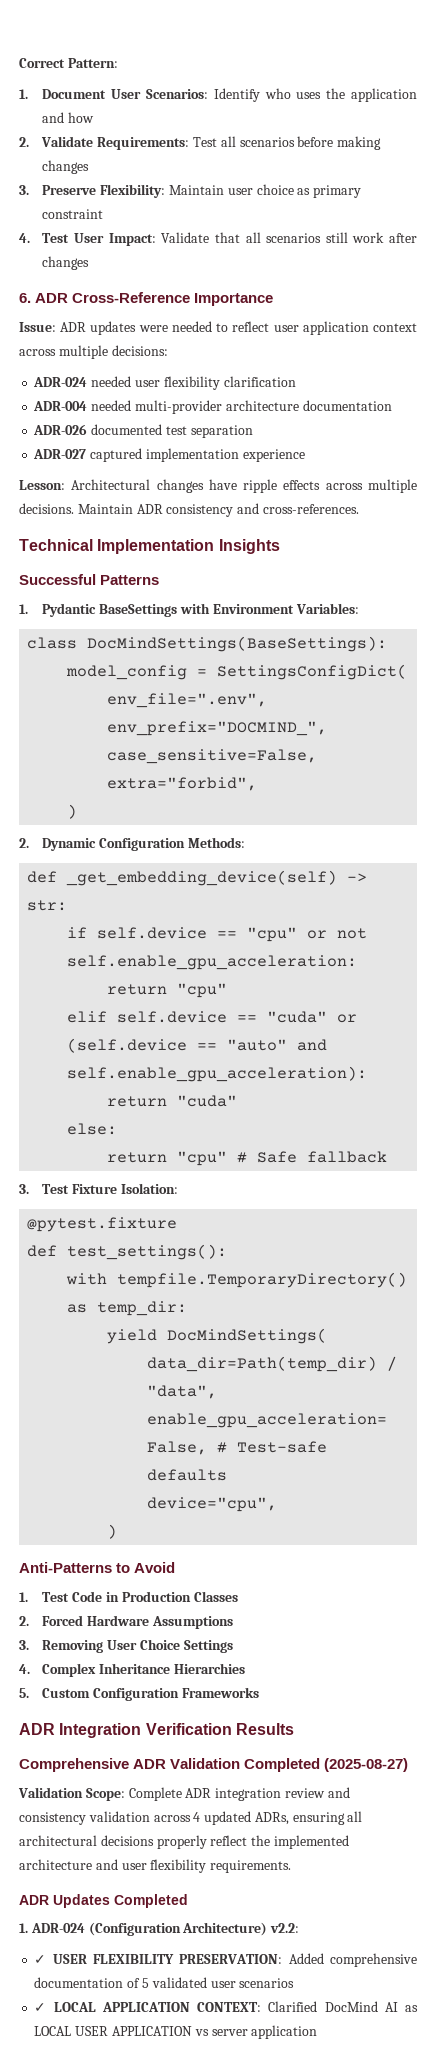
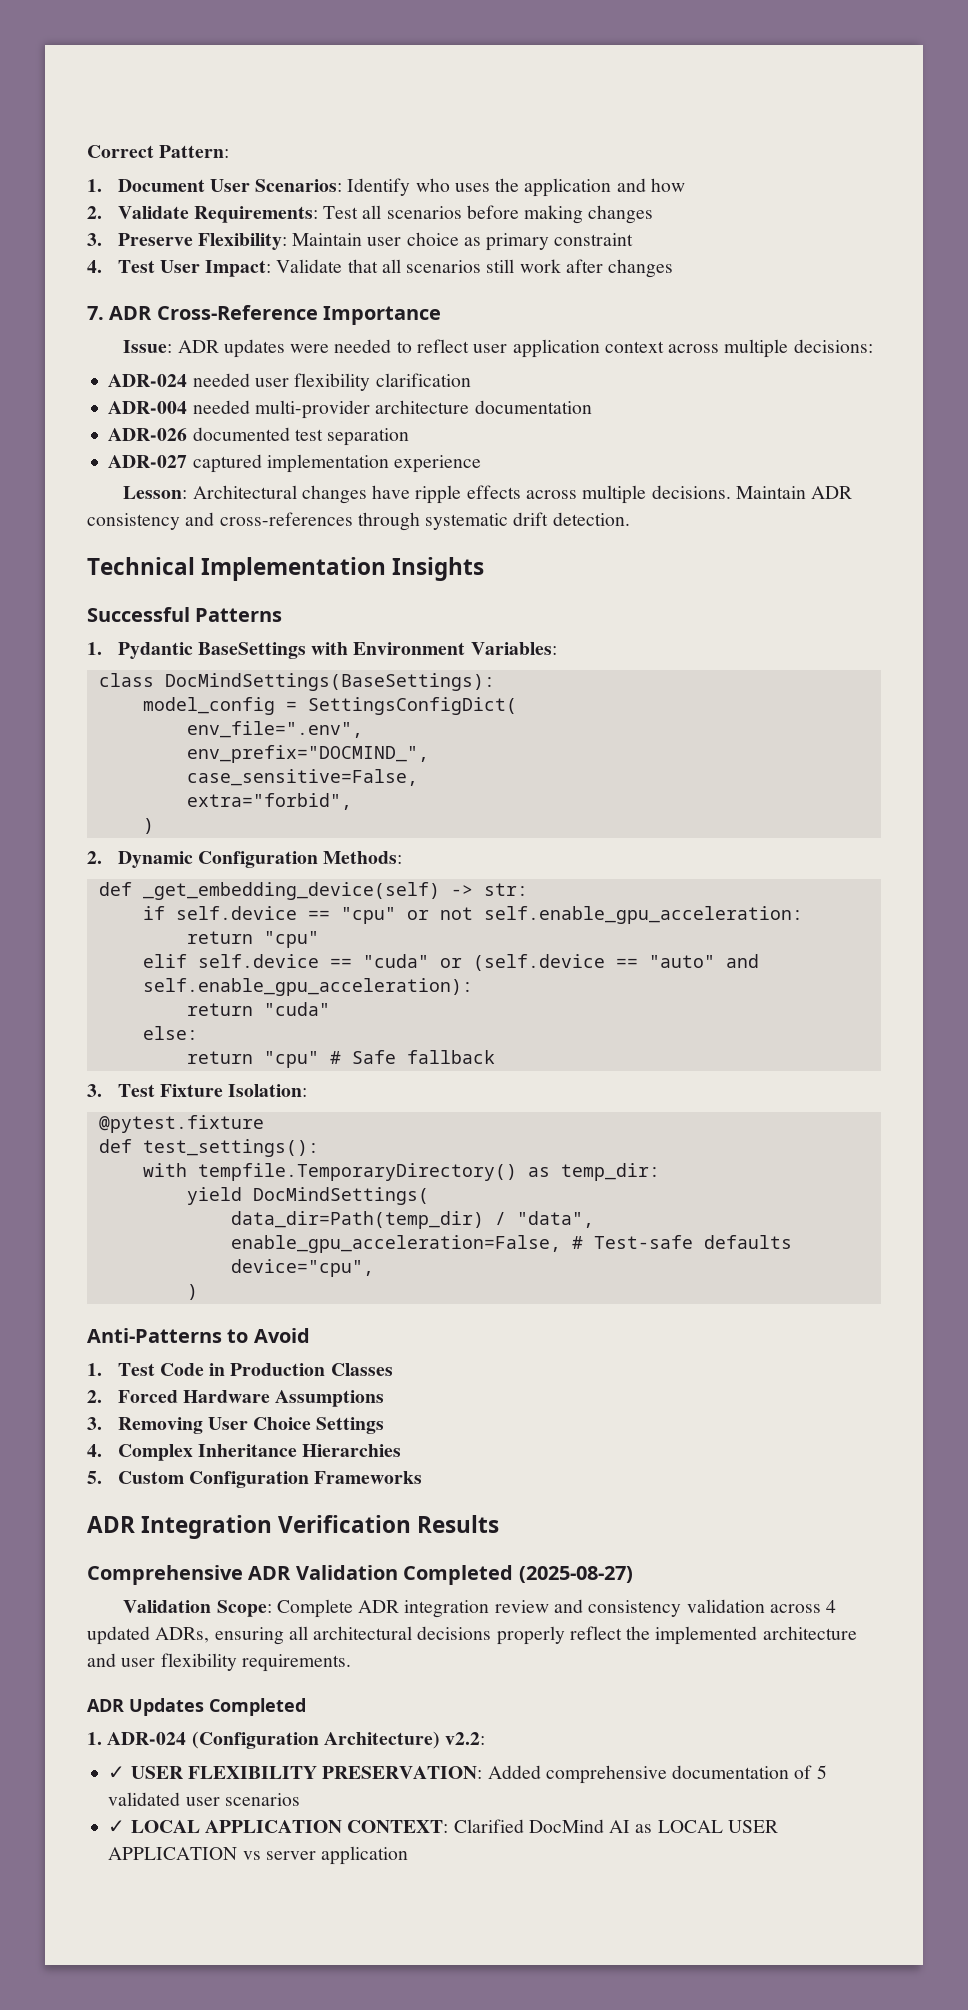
- 6. ADR Cross-Reference Importance
+ 7. ADR Cross-Reference Importance
- Maintain ADR consistency and cross-references.
+ Maintain ADR consistency and cross-references through systematic drift detection.

